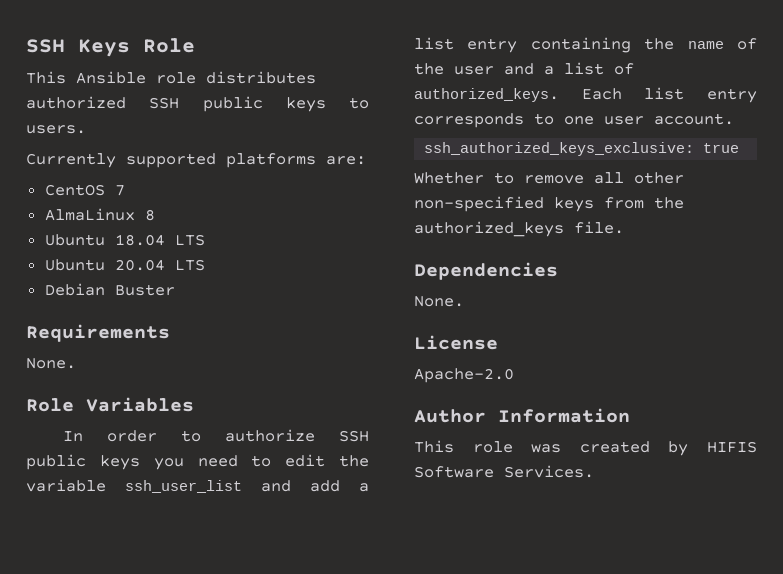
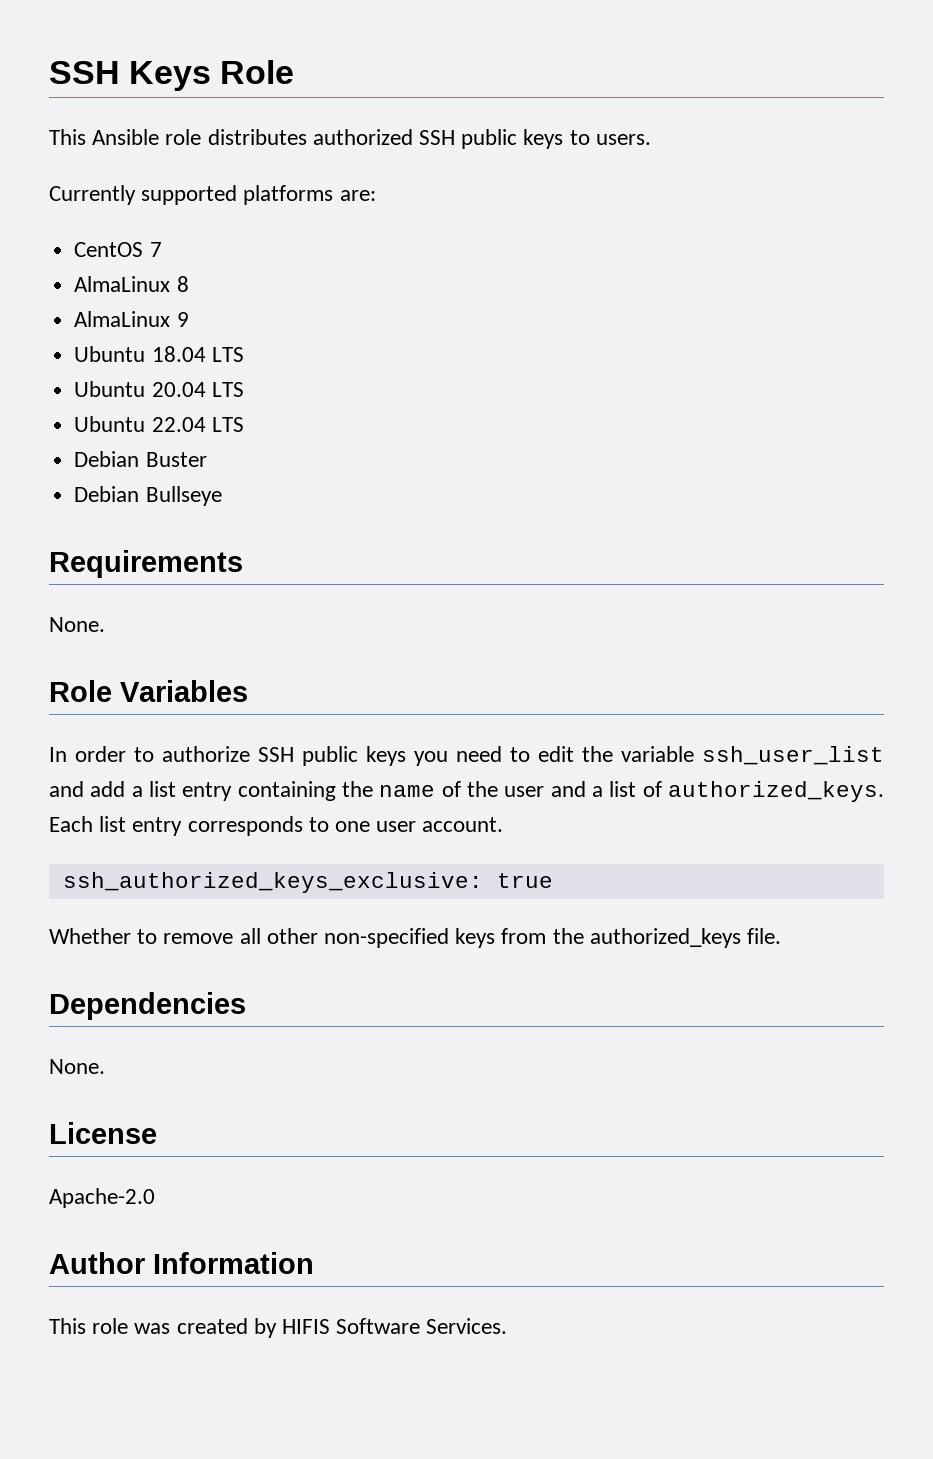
+ AlmaLinux 9
+ Ubuntu 22.04 LTS
+ Debian Bullseye

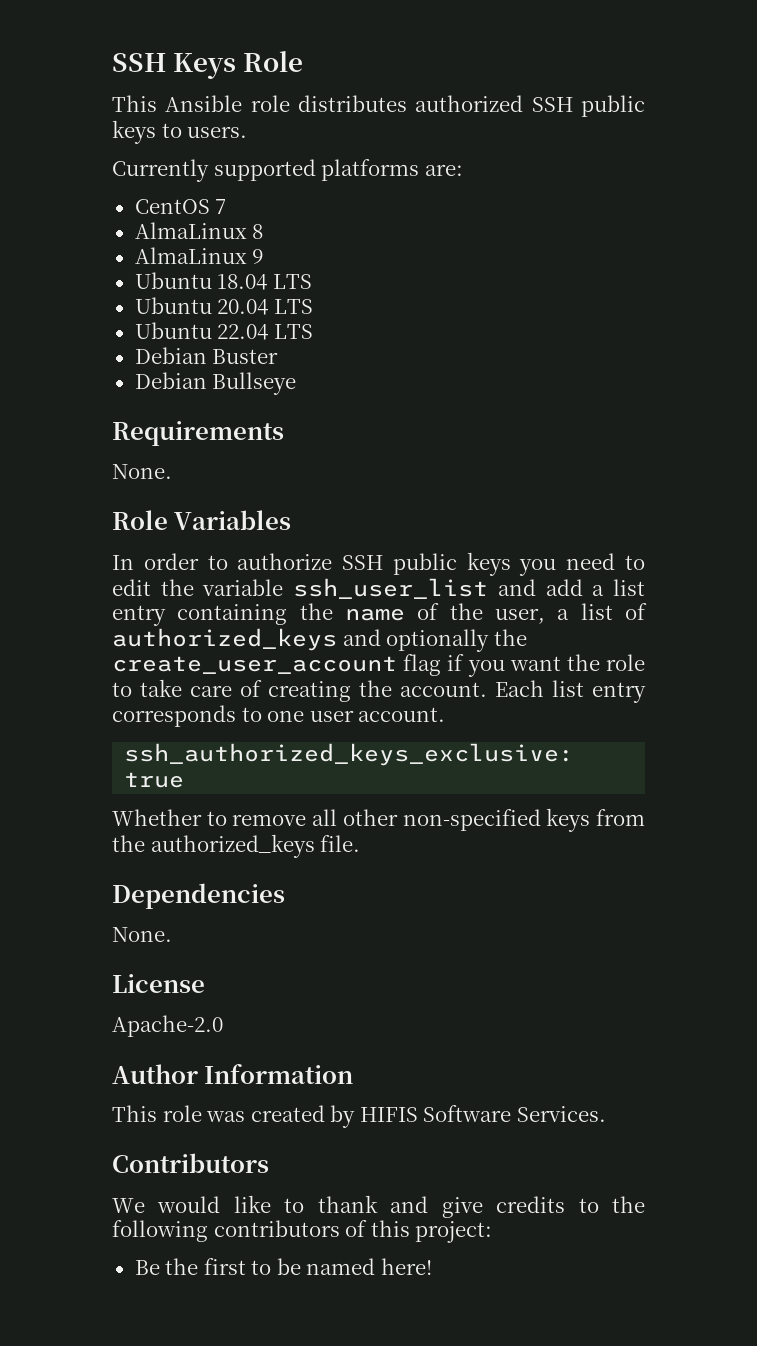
- In order to authorize SSH public keys you need to edit the variable ssh_user_list and add a list entry containing the name of the user and a list of authorized_keys.
+ In order to authorize SSH public keys you need to edit the variable ssh_user_list and add a list entry containing the name of the user, a list of authorized_keys and optionally the create_user_account flag if you want the role to take care of creating the account.
+ Contributors
+ We would like to thank and give credits to the following contributors of this project:
+ Be the first to be named here!

